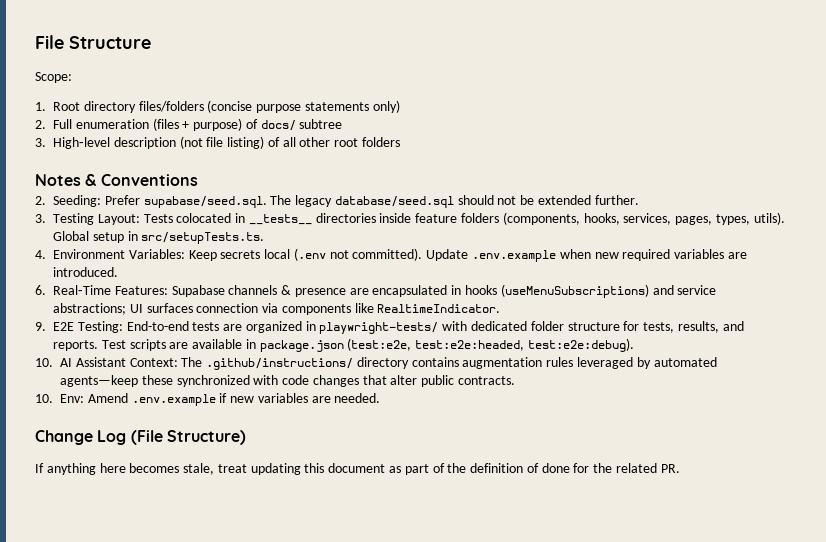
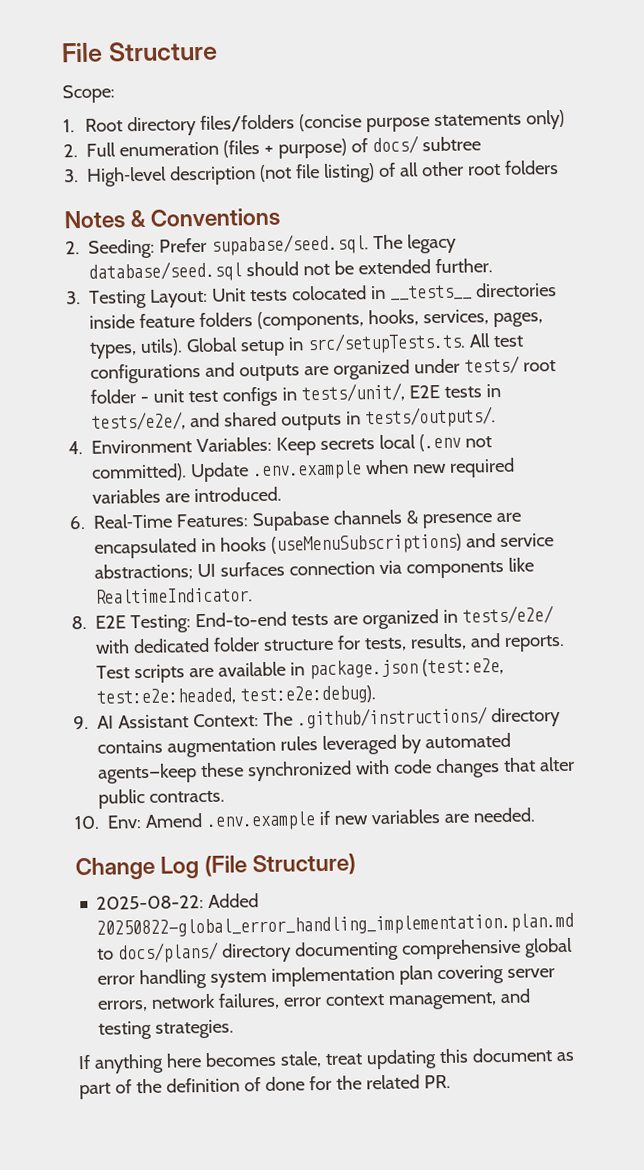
- 3. Testing Layout: Tests colocated in __tests__ directories inside feature folders (components, hooks, services, pages, types, utils).
+ 3. Testing Layout: Unit tests colocated in __tests__ directories inside feature folders (components, hooks, services, pages, types, utils).
- Global setup in src/setupTests.ts.
+ Global setup in src/setupTests.ts. All test configurations and outputs are organized under tests/ root folder - unit test configs in tests/unit/, E2E tests in tests/e2e/, and shared outputs in tests/outputs/.
- 9. E2E Testing: End-to-end tests are organized in playwright-tests/ with dedicated folder structure for tests, results, and reports.
+ 8. E2E Testing: End-to-end tests are organized in tests/e2e/ with dedicated folder structure for tests, results, and reports.
- 10. AI Assistant Context: The .github/instructions/ directory contains augmentation rules leveraged by automated agents—keep these synchronized with code changes that alter public contracts.
+ 9. AI Assistant Context: The .github/instructions/ directory contains augmentation rules leveraged by automated agents—keep these synchronized with code changes that alter public contracts.
+ 2025-08-22: Added 20250822-global_error_handling_implementation.plan.md to docs/plans/ directory documenting comprehensive global error handling system implementation plan covering server errors, network failures, error context management, and testing strategies.

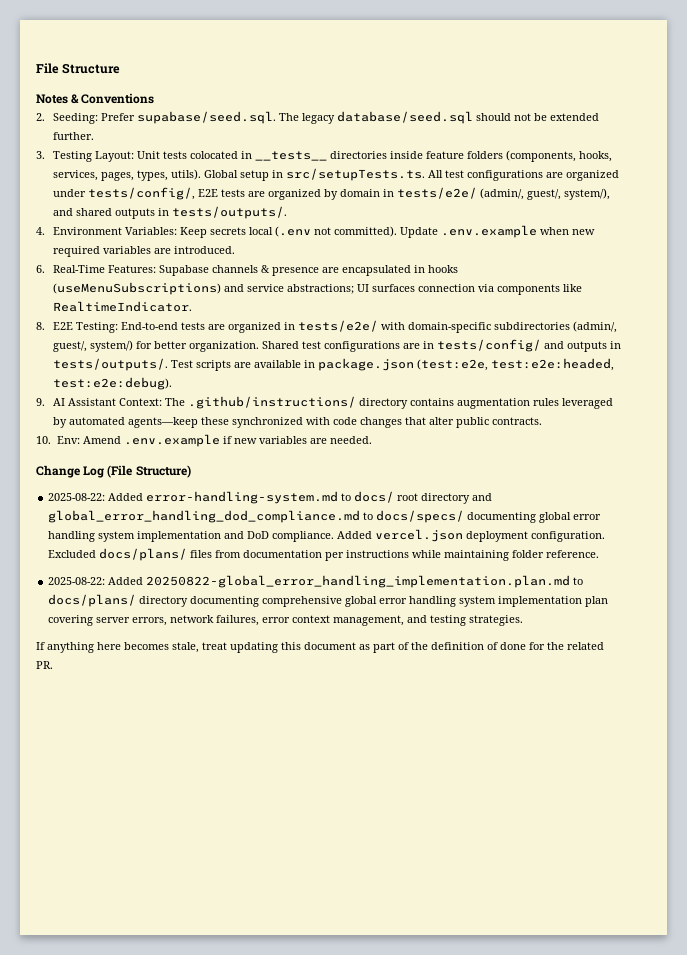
- Scope:
- 1. Root directory files/folders (concise purpose statements only)
- 2. Full enumeration (files + purpose) of docs/ subtree
- 3. High‑level description (not file listing) of all other root folders
- Global setup in src/setupTests.ts. All test configurations and outputs are organized under tests/ root folder - unit test configs in tests/unit/, E2E tests in tests/e2e/, and shared outputs in tests/outputs/.
+ Global setup in src/setupTests.ts. All test configurations are organized under tests/config/, E2E tests are organized by domain in tests/e2e/ (admin/, guest/, system/), and shared outputs in tests/outputs/.
- 8. E2E Testing: End-to-end tests are organized in tests/e2e/ with dedicated folder structure for tests, results, and reports.
+ 8. E2E Testing: End-to-end tests are organized in tests/e2e/ with domain-specific subdirectories (admin/, guest/, system/) for better organization. Shared test configurations are in tests/config/ and outputs in tests/outputs/.
+ 2025-08-22: Added error-handling-system.md to docs/ root directory and global_error_handling_dod_compliance.md to docs/specs/ documenting global error handling system implementation and DoD compliance. Added vercel.json deployment configuration. Excluded docs/plans/ files from documentation per instructions while maintaining folder reference.

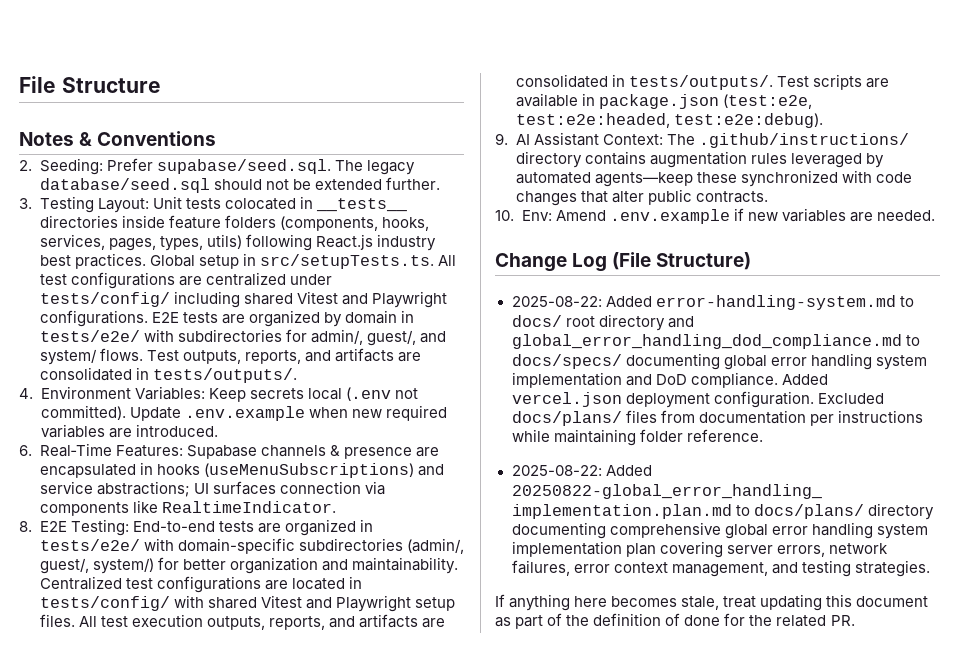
- 3. Testing Layout: Unit tests colocated in __tests__ directories inside feature folders (components, hooks, services, pages, types, utils).
+ 3. Testing Layout: Unit tests colocated in __tests__ directories inside feature folders (components, hooks, services, pages, types, utils) following React.js industry best practices.
- Global setup in src/setupTests.ts. All test configurations are organized under tests/config/, E2E tests are organized by domain in tests/e2e/ (admin/, guest/, system/), and shared outputs in tests/outputs/.
+ Global setup in src/setupTests.ts. All test configurations are centralized under tests/config/ including shared Vitest and Playwright configurations. E2E tests are organized by domain in tests/e2e/ with subdirectories for admin/, guest/, and system/ flows. Test outputs, reports, and artifacts are consolidated in tests/outputs/.
- 8. E2E Testing: End-to-end tests are organized in tests/e2e/ with domain-specific subdirectories (admin/, guest/, system/) for better organization. Shared test configurations are in tests/config/ and outputs in tests/outputs/.
+ 8. E2E Testing: End-to-end tests are organized in tests/e2e/ with domain-specific subdirectories (admin/, guest/, system/) for better organization and maintainability. Centralized test configurations are located in tests/config/ with shared Vitest and Playwright setup files. All test execution outputs, reports, and artifacts are consolidated in tests/outputs/.

